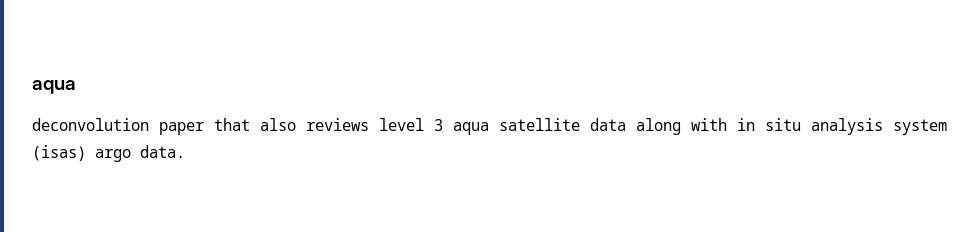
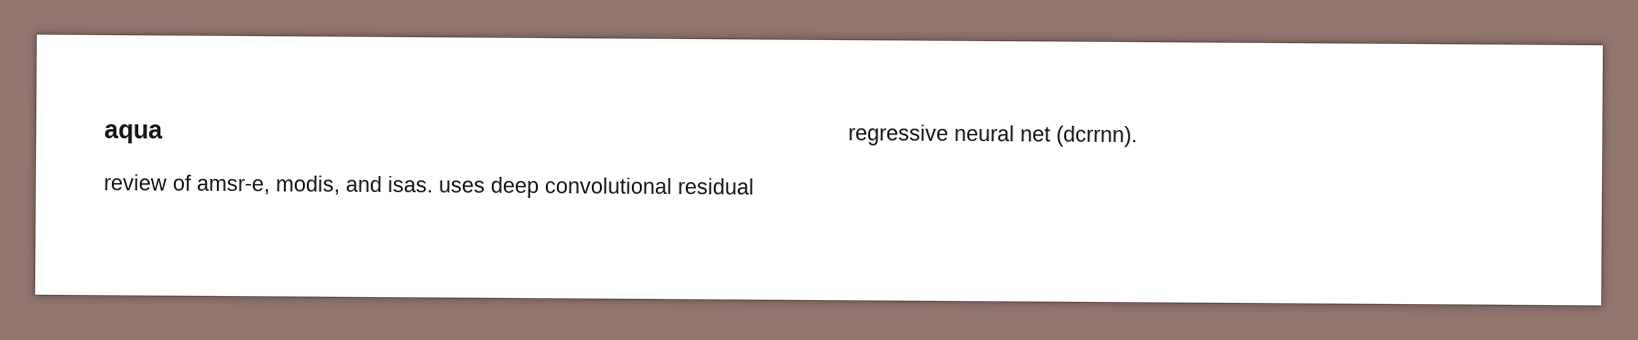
- deconvolution paper that also reviews level 3 aqua satellite data along with in situ analysis system (isas) argo data.
+ review of amsr-e, modis, and isas. uses deep convolutional residual regressive neural net (dcrrnn).

